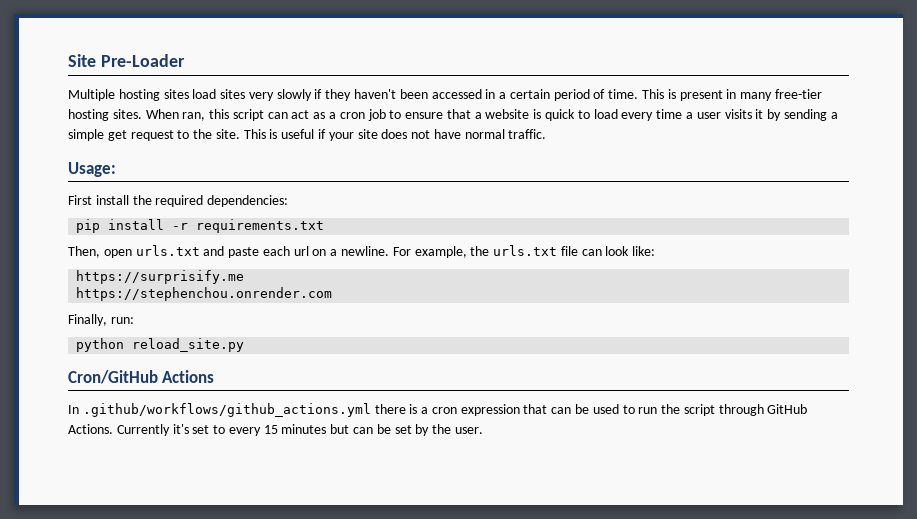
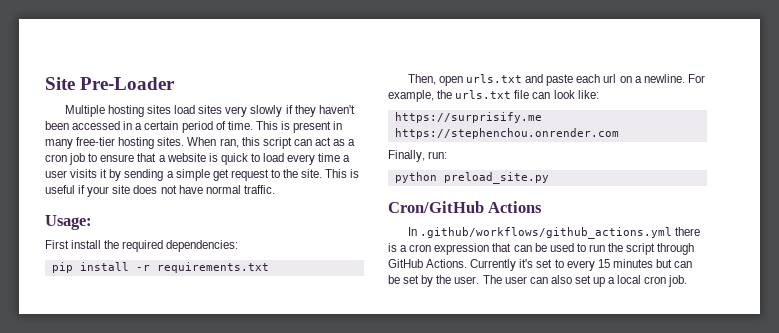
- python reload_site.py
+ python preload_site.py
+ The user can also set up a local cron job.

